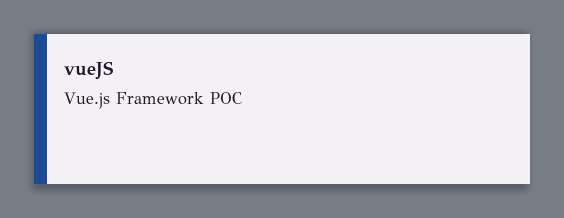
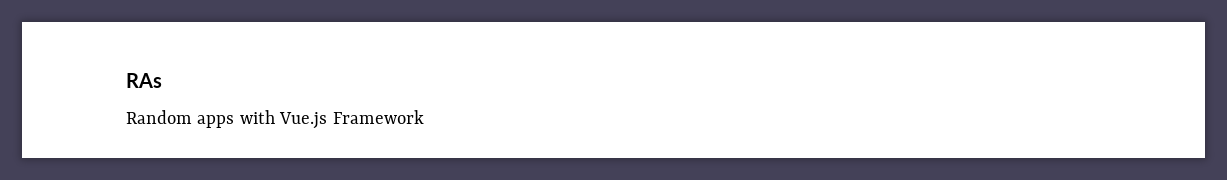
- vueJS
- Vue.js Framework POC
+ RAs
+ Random apps with Vue.js Framework

